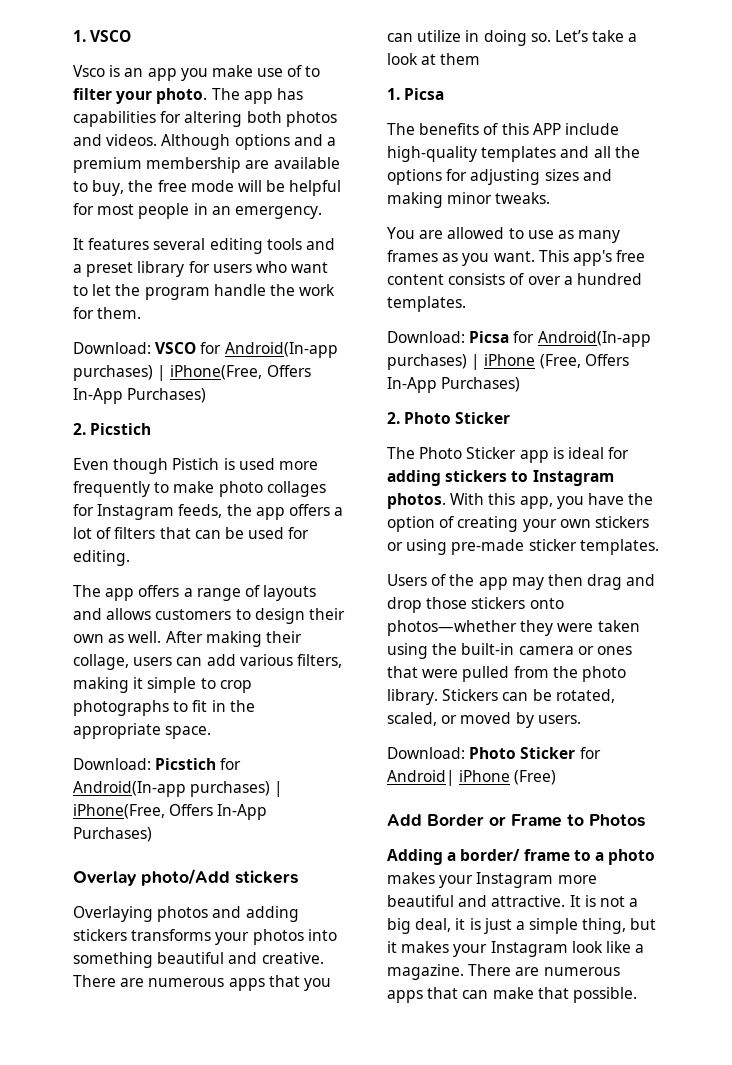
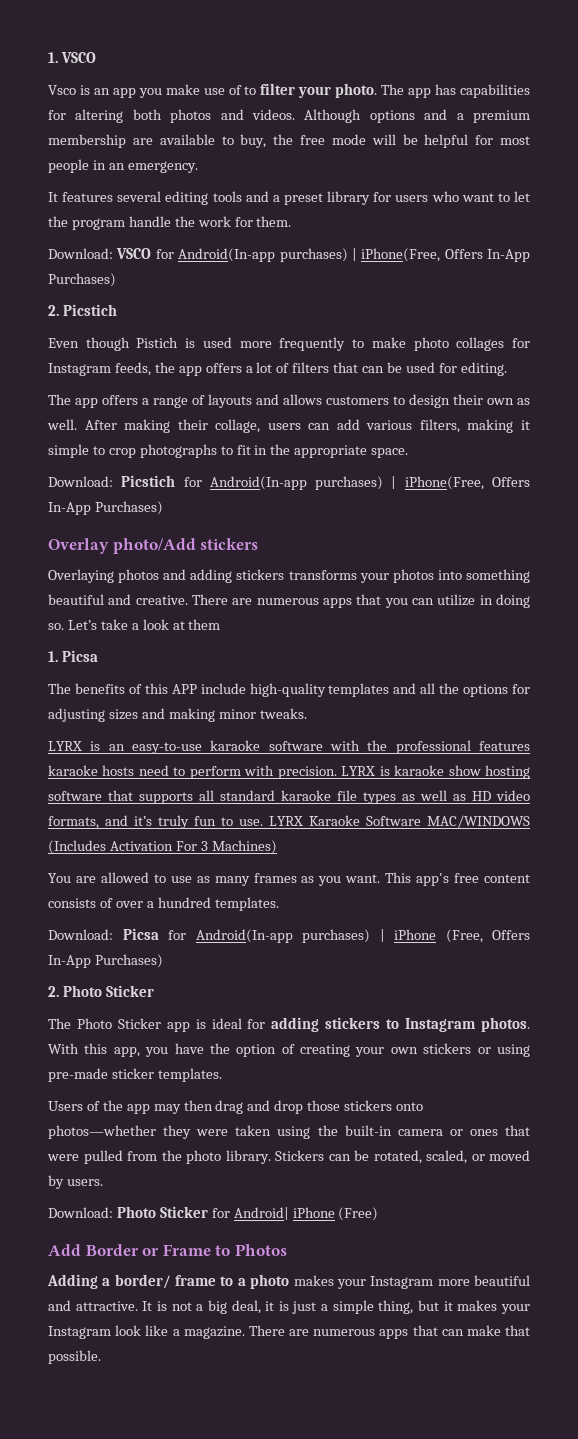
+ LYRX is an easy-to-use karaoke software with the professional features karaoke hosts need to perform with precision. LYRX is karaoke show hosting software that supports all standard karaoke file types as well as HD video formats, and it’s truly fun to use. LYRX Karaoke Software MAC/WINDOWS (Includes Activation For 3 Machines)

